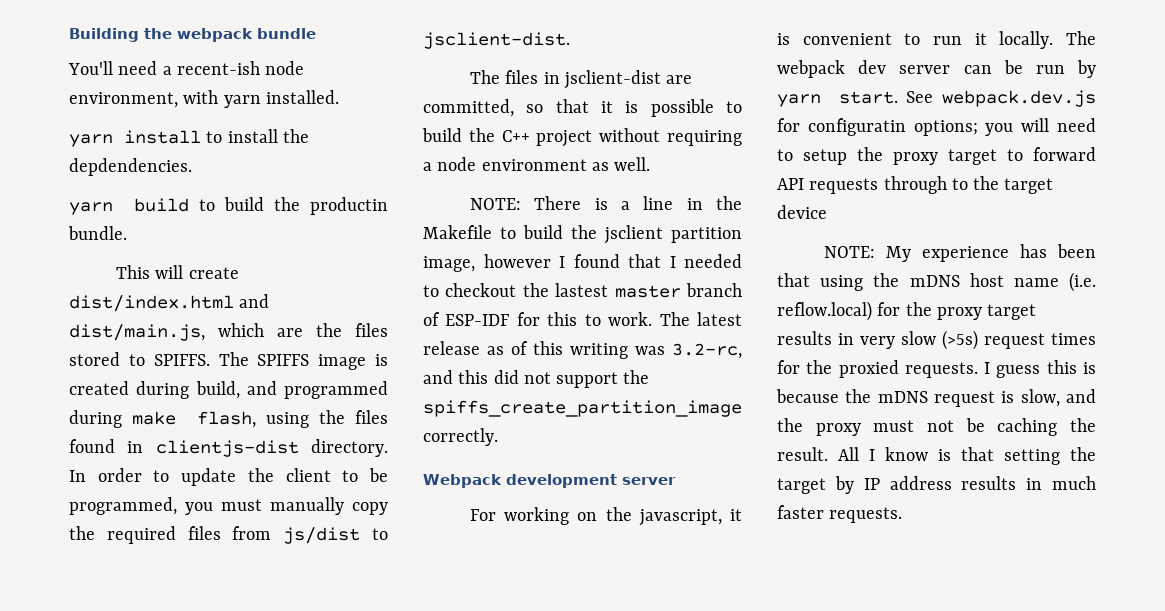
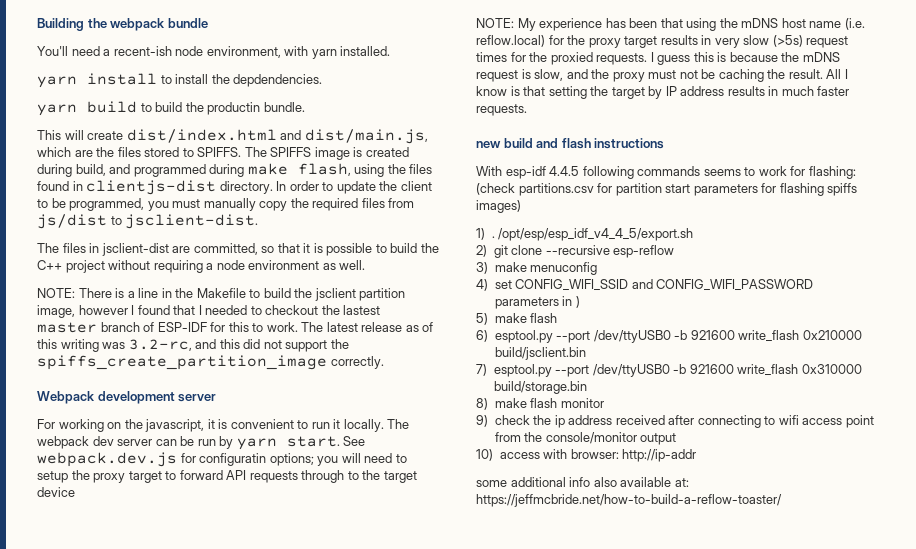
+ new build and flash instructions
+ With esp-idf 4.4.5 following commands seems to work for flashing: (check partitions.csv for partition start parameters for flashing spiffs images)
+ 1) . /opt/esp/esp_idf_v4_4_5/export.sh
+ 2) git clone --recursive esp-reflow
+ 3) make menuconfig
+ 4) set CONFIG_WIFI_SSID and CONFIG_WIFI_PASSWORD parameters in )
+ 5) make flash
+ 6) esptool.py --port /dev/ttyUSB0 -b 921600 write_flash 0x210000 build/jsclient.bin
+ 7) esptool.py --port /dev/ttyUSB0 -b 921600 write_flash 0x310000 build/storage.bin
+ 8) make flash monitor
+ 9) check the ip address received after connecting to wifi access point from the console/monitor output
+ 10) access with browser: http://ip-addr
+ some additional info also available at: https://jeffmcbride.net/how-to-build-a-reflow-toaster/

